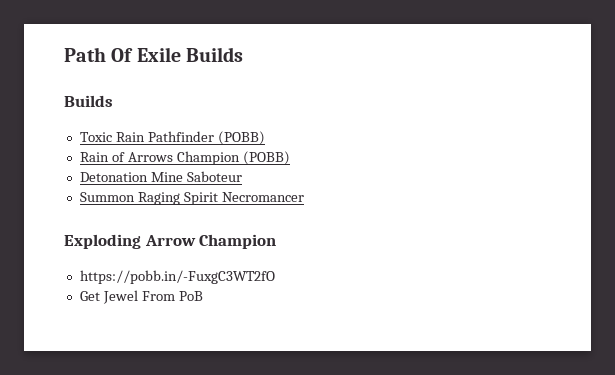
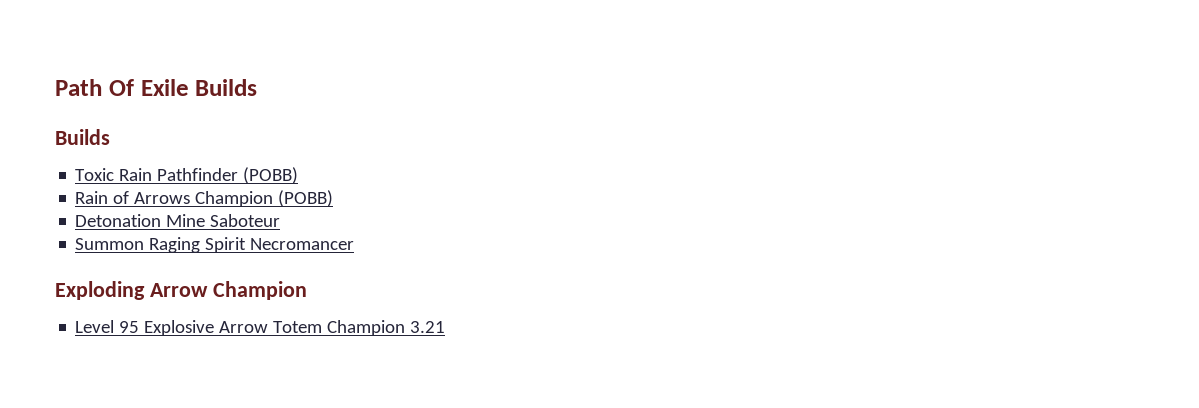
- https://pobb.in/-FuxgC3WT2fO
- Get Jewel From PoB
+ Level 95 Explosive Arrow Totem Champion 3.21

